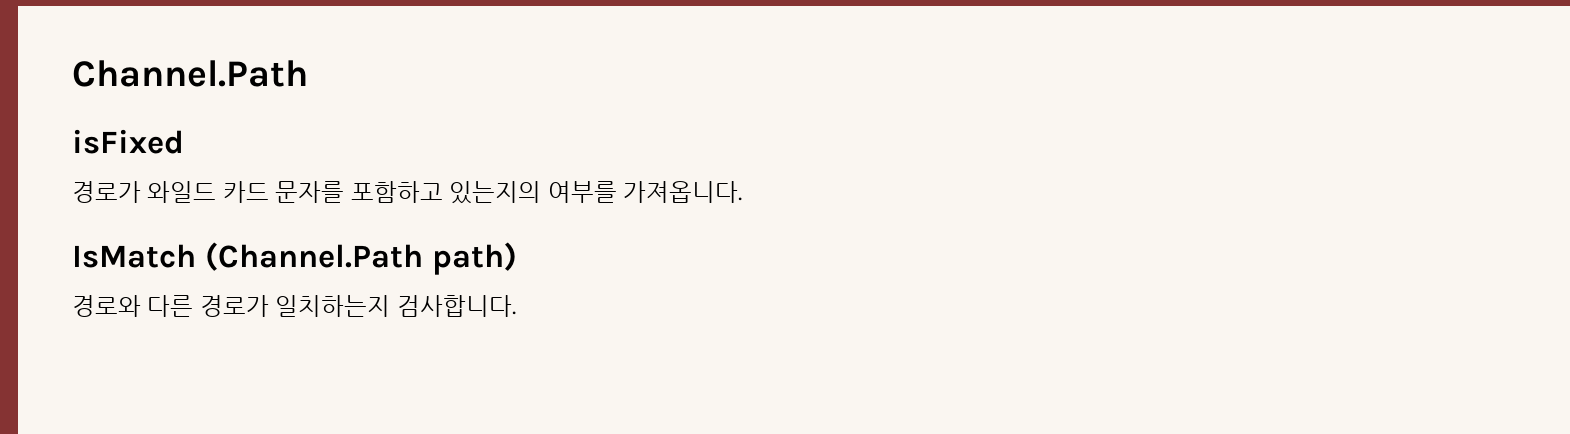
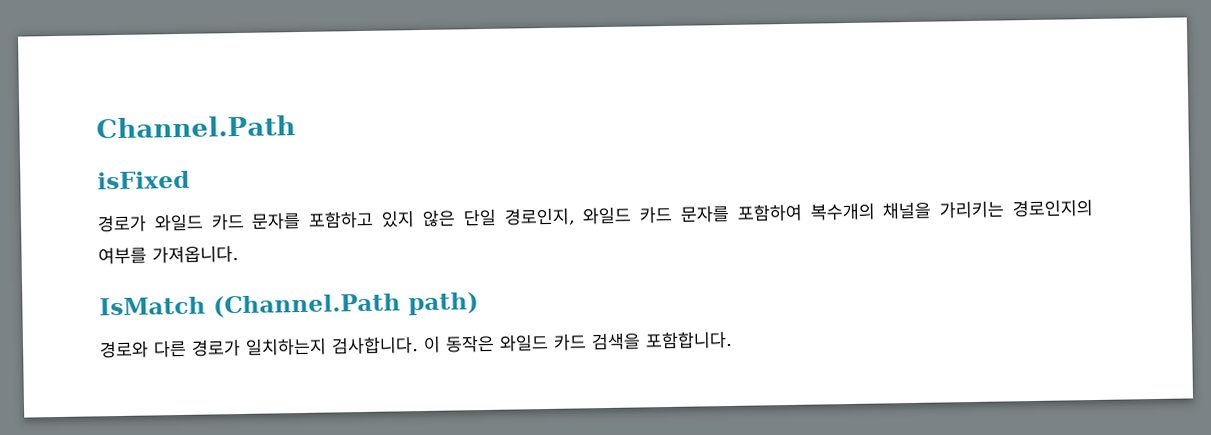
- 경로가 와일드 카드 문자를 포함하고 있는지의 여부를 가져옵니다.
+ 경로가 와일드 카드 문자를 포함하고 있지 않은 단일 경로인지, 와일드 카드 문자를 포함하여 복수개의 채널을 가리키는 경로인지의 여부를 가져옵니다.
+ 이 동작은 와일드 카드 검색을 포함합니다.

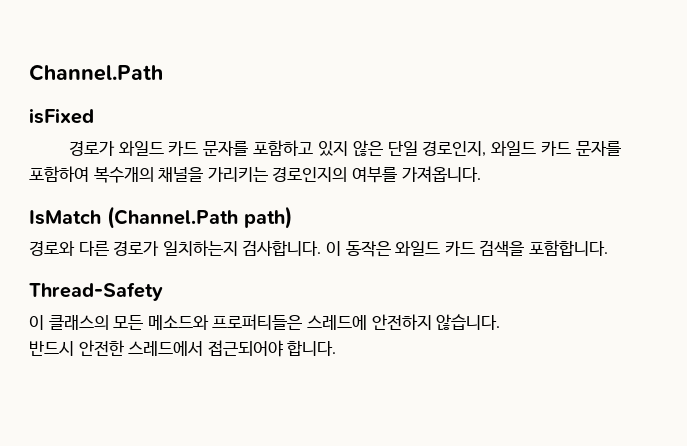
+ Thread-Safety
+ 이 클래스의 모든 메소드와 프로퍼티들은 스레드에 안전하지 않습니다.
+ 반드시 안전한 스레드에서 접근되어야 합니다.

